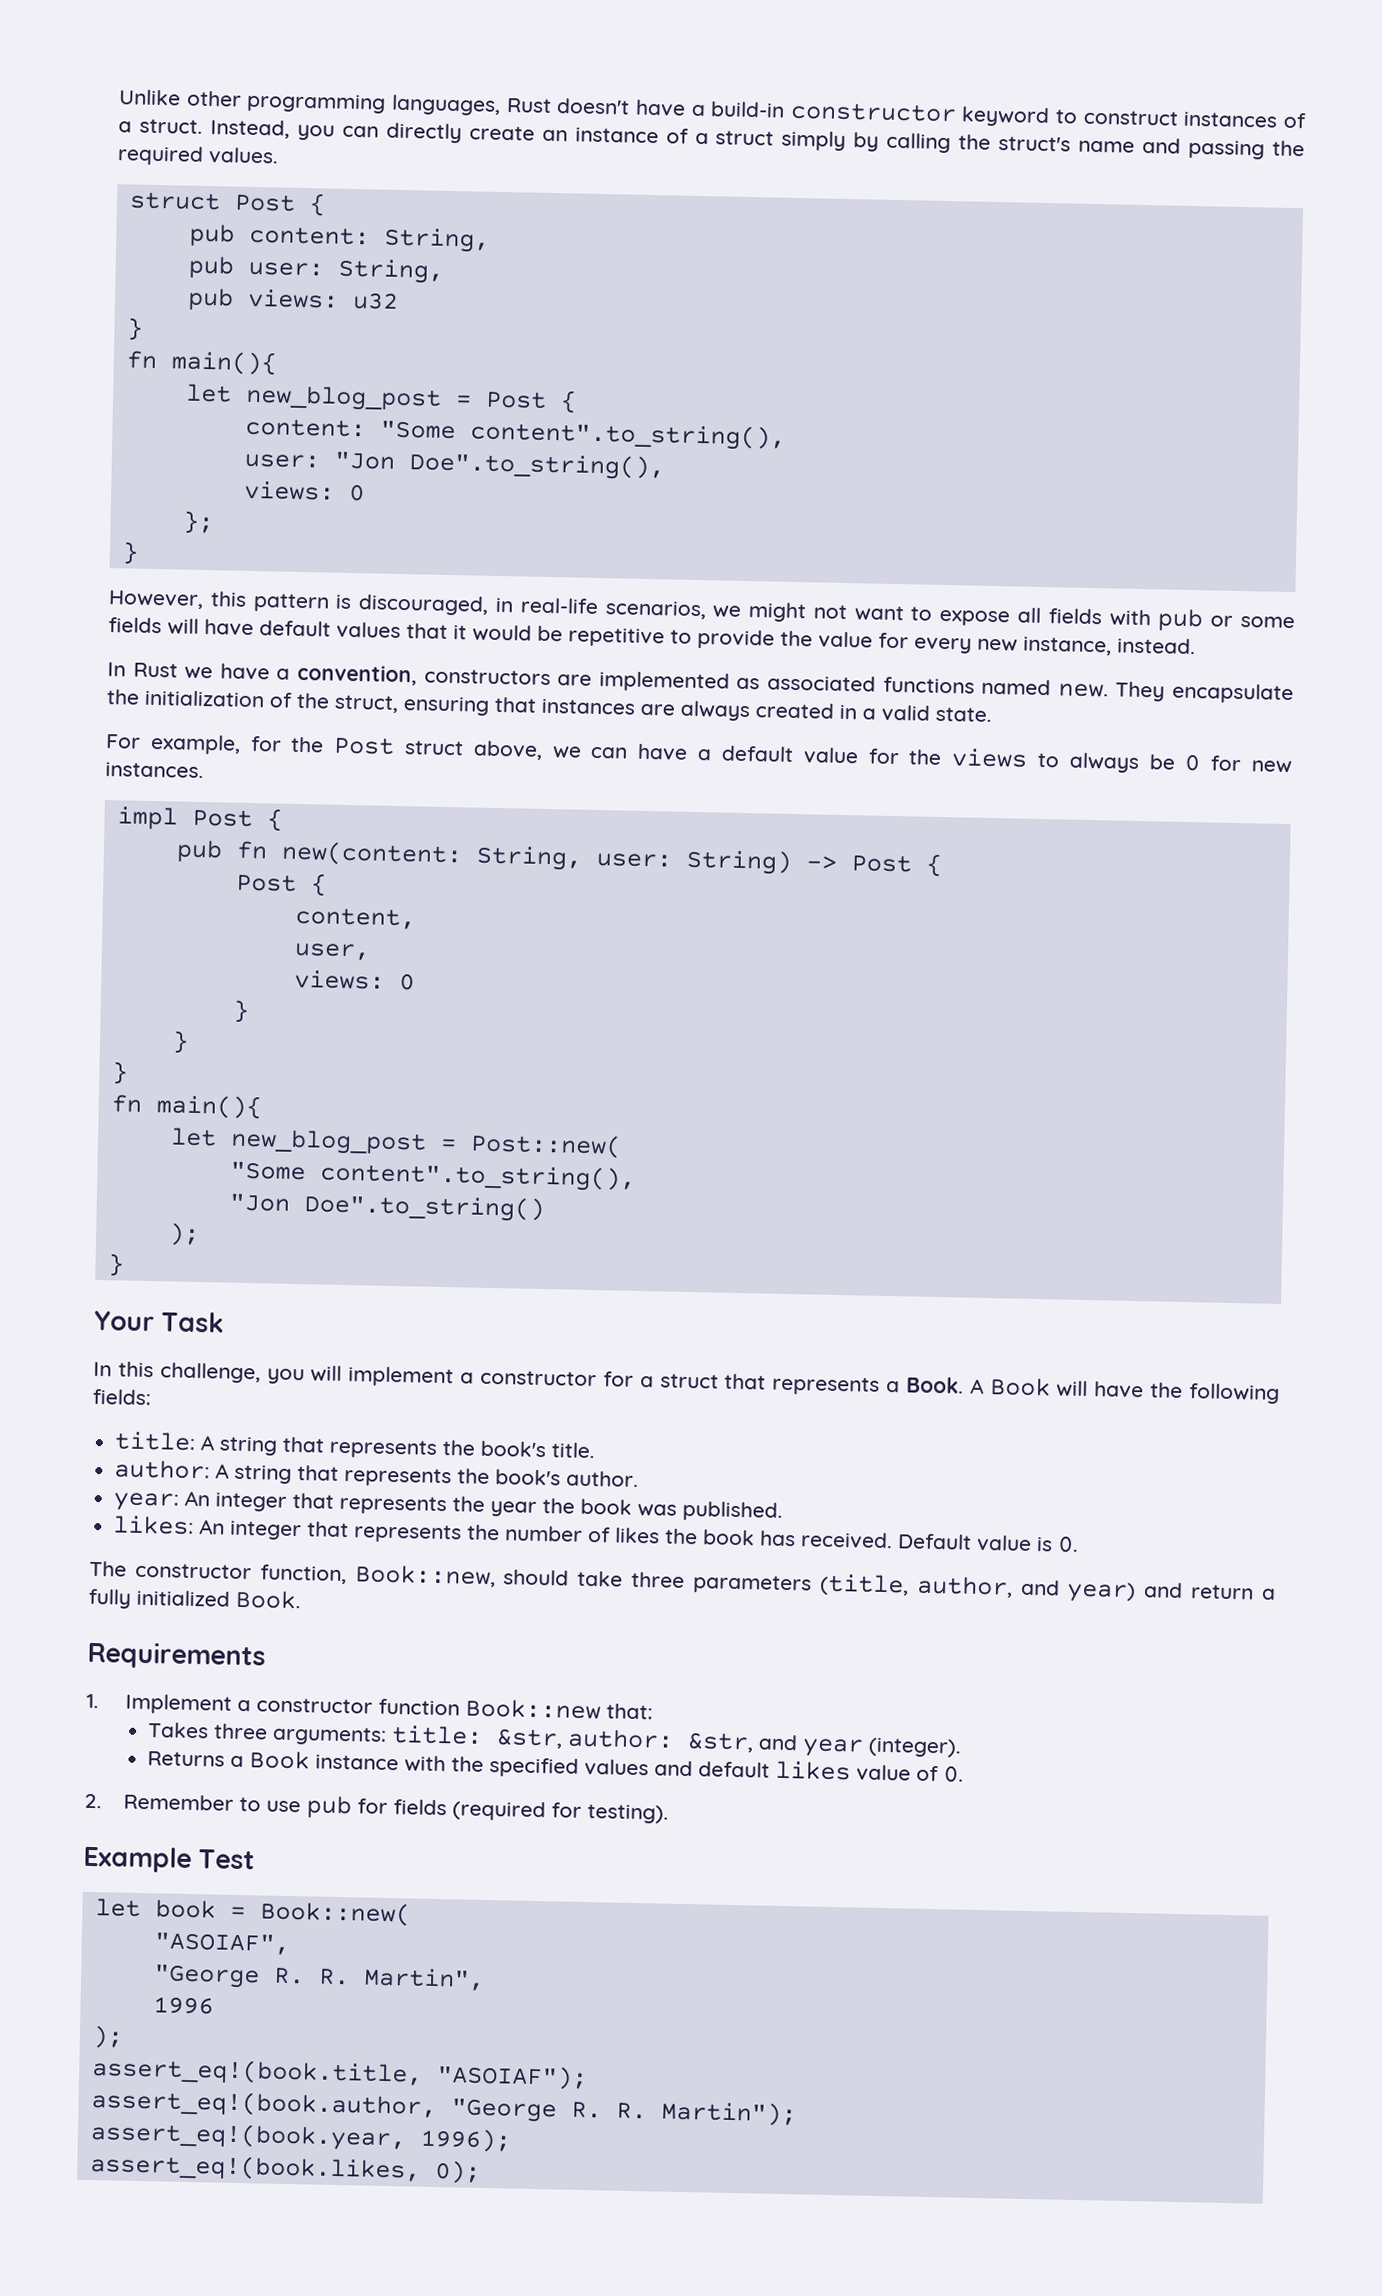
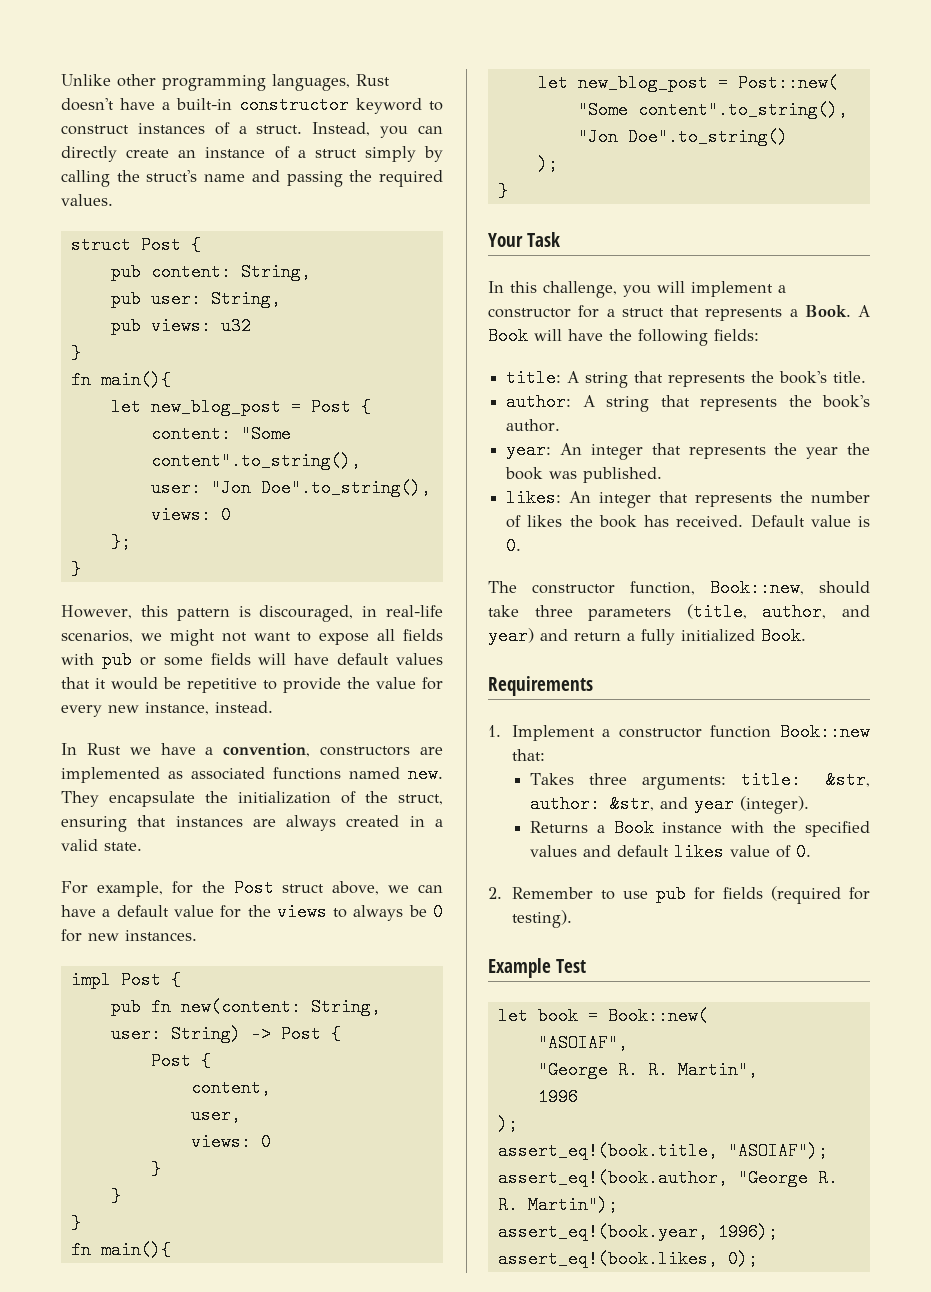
- Unlike other programming languages, Rust doesn't have a build-in constructor keyword to construct instances of a struct.
+ Unlike other programming languages, Rust doesn't have a built-in constructor keyword to construct instances of a struct.

